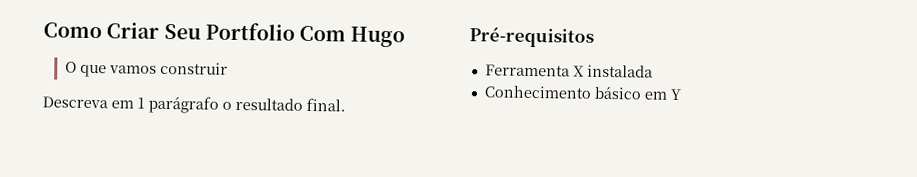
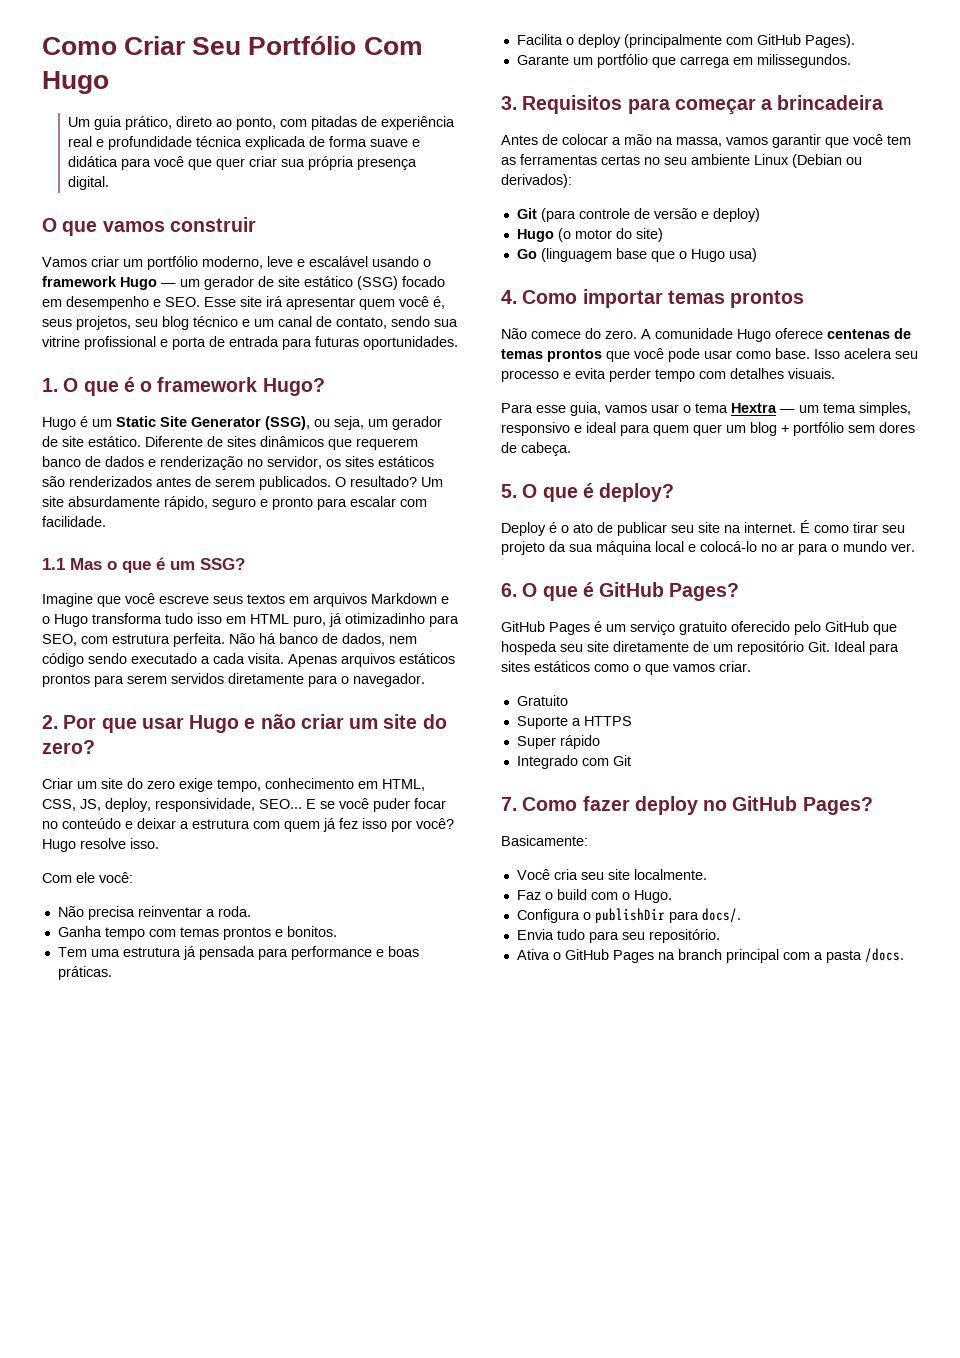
- Como Criar Seu Portfolio Com Hugo
+ Como Criar Seu Portfólio Com Hugo
+ Um guia prático, direto ao ponto, com pitadas de experiência real e profundidade técnica explicada de forma suave e didática para você que quer criar sua própria presença digital.
  O que vamos construir
- Descreva em 1 parágrafo o resultado final.
- Pré-requisitos
- Ferramenta X instalada
- Conhecimento básico em Y
+ Vamos criar um portfólio moderno, leve e escalável usando o framework Hugo — um gerador de site estático (SSG) focado em desempenho e SEO. Esse site irá apresentar quem você é, seus projetos, seu blog técnico e um canal de contato, sendo sua vitrine profissional e porta de entrada para futuras oportunidades.
+ 1. O que é o framework Hugo?
+ Hugo é um Static Site Generator (SSG), ou seja, um gerador de site estático. Diferente de sites dinâmicos que requerem banco de dados e renderização no servidor, os sites estáticos são renderizados antes de serem publicados. O resultado? Um site absurdamente rápido, seguro e pronto para escalar com facilidade.
+ 1.1 Mas o que é um SSG?
+ Imagine que você escreve seus textos em arquivos Markdown e o Hugo transforma tudo isso em HTML puro, já otimizadinho para SEO, com estrutura perfeita. Não há banco de dados, nem código sendo executado a cada visita. Apenas arquivos estáticos prontos para serem servidos diretamente para o navegador.
+ 2. Por que usar Hugo e não criar um site do zero?
+ Criar um site do zero exige tempo, conhecimento em HTML, CSS, JS, deploy, responsividade, SEO... E se você puder focar no conteúdo e deixar a estrutura com quem já fez isso por você? Hugo resolve isso.
+ Com ele você:
+ Não precisa reinventar a roda.
+ Ganha tempo com temas prontos e bonitos.
+ Tem uma estrutura já pensada para performance e boas práticas.
+ Facilita o deploy (principalmente com GitHub Pages).
+ Garante um portfólio que carrega em milissegundos.
+ 3. Requisitos para começar a brincadeira
+ Antes de colocar a mão na massa, vamos garantir que você tem as ferramentas certas no seu ambiente Linux (Debian ou derivados):
+ Git (para controle de versão e deploy)
+ Hugo (o motor do site)
+ Go (linguagem base que o Hugo usa)
+ 4. Como importar temas prontos
+ Não comece do zero. A comunidade Hugo oferece centenas de temas prontos que você pode usar como base. Isso acelera seu processo e evita perder tempo com detalhes visuais.
+ Para esse guia, vamos usar o tema Hextra — um tema simples, responsivo e ideal para quem quer um blog + portfólio sem dores de cabeça.
+ 5. O que é deploy?
+ Deploy é o ato de publicar seu site na internet. É como tirar seu projeto da sua máquina local e colocá-lo no ar para o mundo ver.
+ 6. O que é GitHub Pages?
+ GitHub Pages é um serviço gratuito oferecido pelo GitHub que hospeda seu site diretamente de um repositório Git. Ideal para sites estáticos como o que vamos criar.
+ Gratuito
+ Suporte a HTTPS
+ Super rápido
+ Integrado com Git
+ 7. Como fazer deploy no GitHub Pages?
+ Basicamente:
+ Você cria seu site localmente.
+ Faz o build com o Hugo.
+ Configura o publishDir para docs/.
+ Envia tudo para seu repositório.
+ Ativa o GitHub Pages na branch principal com a pasta /docs.

